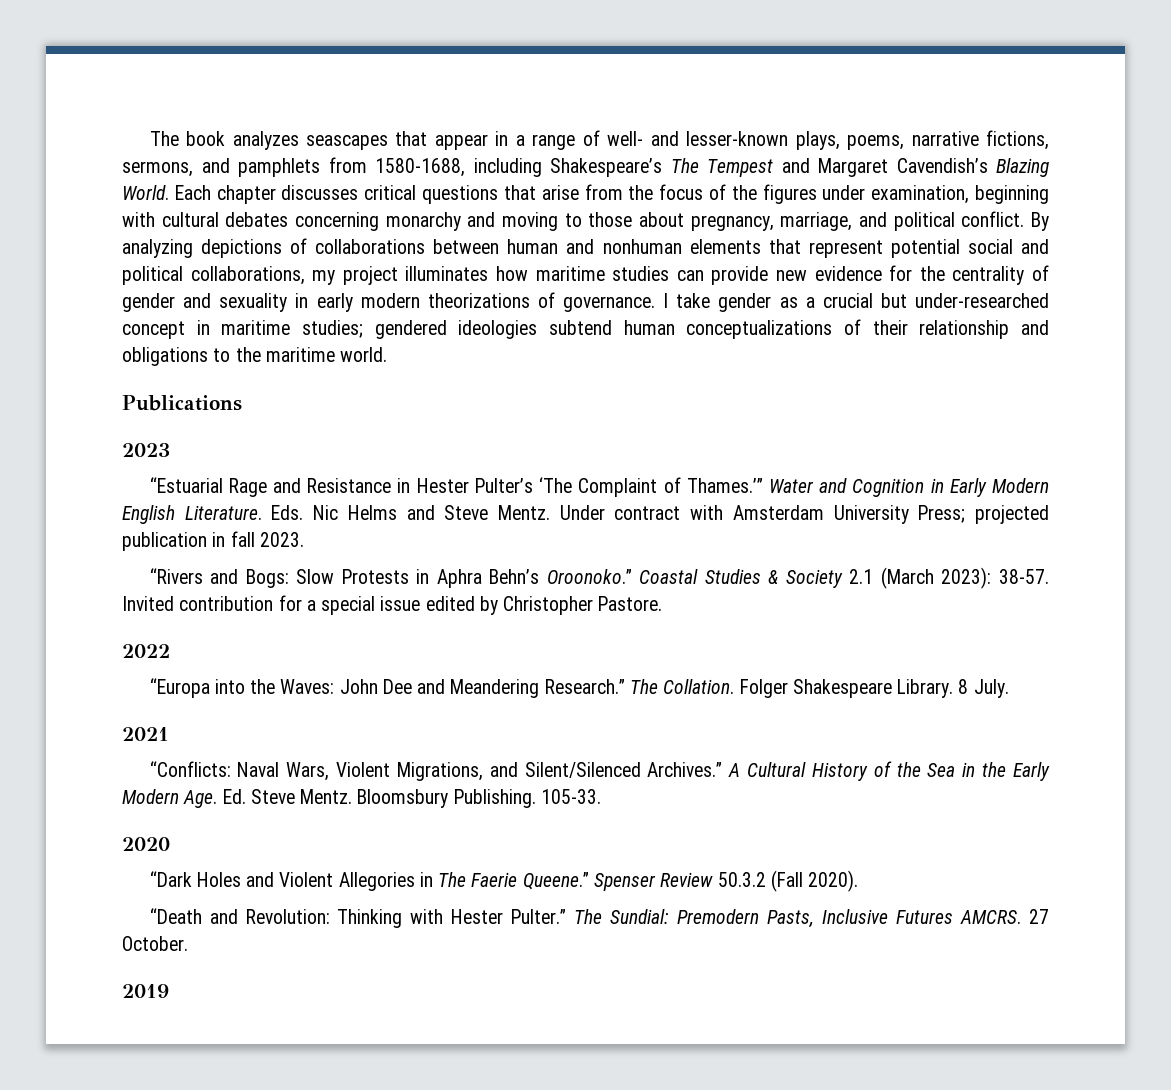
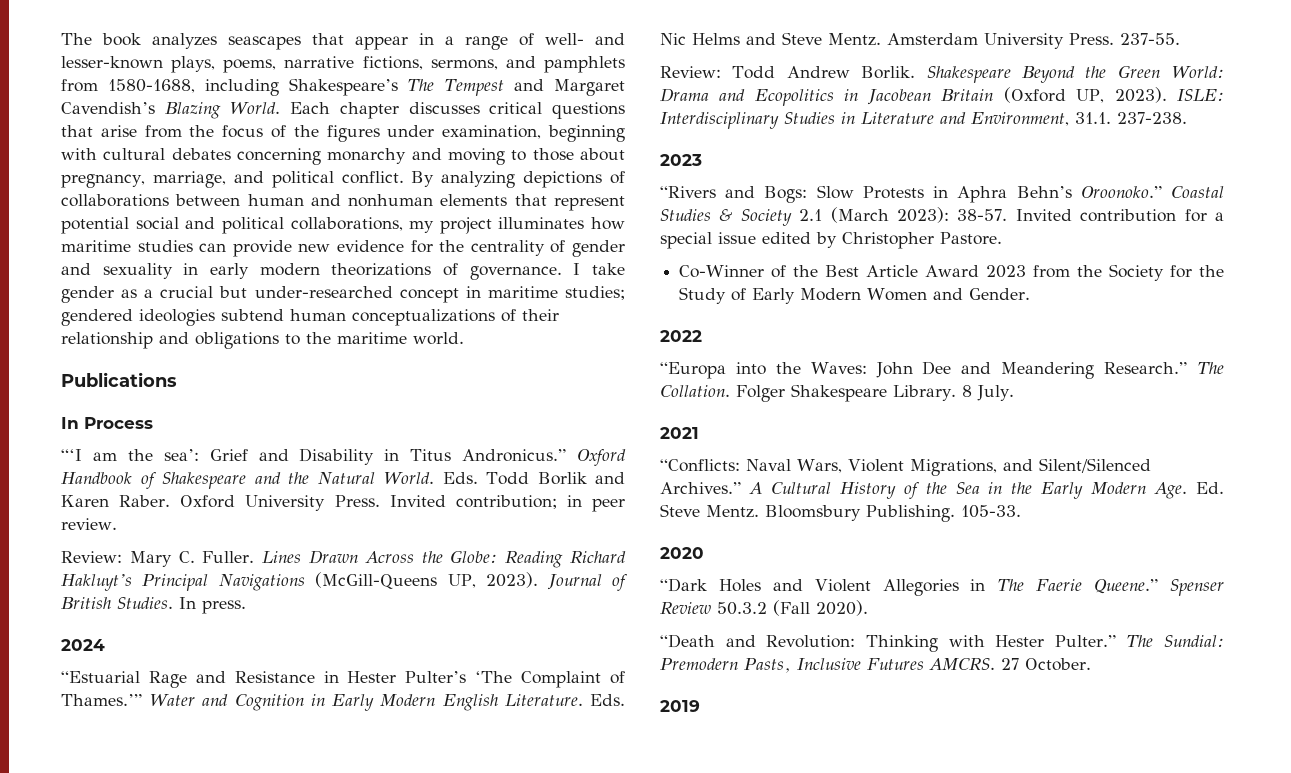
- 2023
+ In Process
+ “‘I am the sea’: Grief and Disability in Titus Andronicus.” Oxford Handbook of Shakespeare and the Natural World. Eds. Todd Borlik and Karen Raber. Oxford University Press. Invited contribution; in peer review.
+ Review: Mary C. Fuller. Lines Drawn Across the Globe: Reading Richard Hakluyt’s Principal Navigations (McGill-Queens UP, 2023). Journal of British Studies. In press.
+ 2024
- Under contract with Amsterdam University Press; projected publication in fall 2023.
+ Amsterdam University Press. 237-55.
+ Review: Todd Andrew Borlik. Shakespeare Beyond the Green World: Drama and Ecopolitics in Jacobean Britain (Oxford UP, 2023). ISLE: Interdisciplinary Studies in Literature and Environment, 31.1. 237-238.
+ 2023
+ Co-Winner of the Best Article Award 2023 from the Society for the Study of Early Modern Women and Gender.

